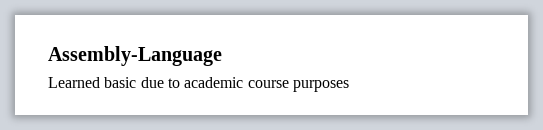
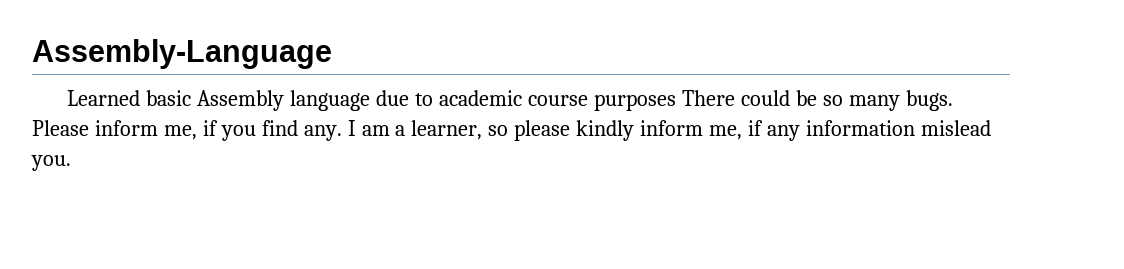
- Learned basic due to academic course purposes
+ Learned basic Assembly language due to academic course purposes There could be so many bugs. Please inform me, if you find any. I am a learner, so please kindly inform me, if any information mislead you.

